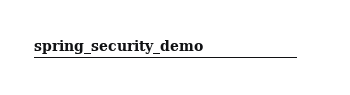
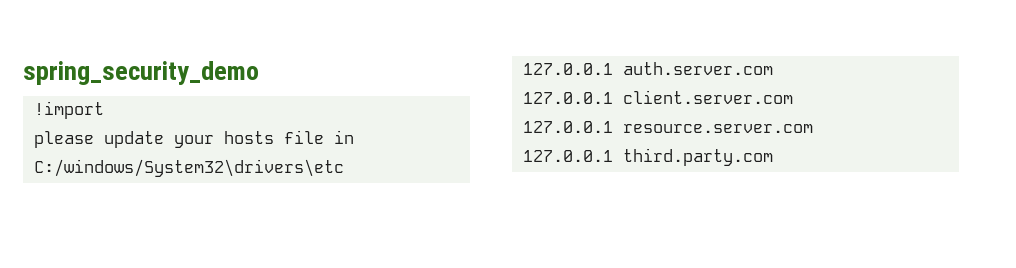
+ !import
+ please update your hosts file in C:/windows/System32\drivers\etc
+ 127.0.0.1 auth.server.com
+ 127.0.0.1 client.server.com
+ 127.0.0.1 resource.server.com
+ 127.0.0.1 third.party.com

